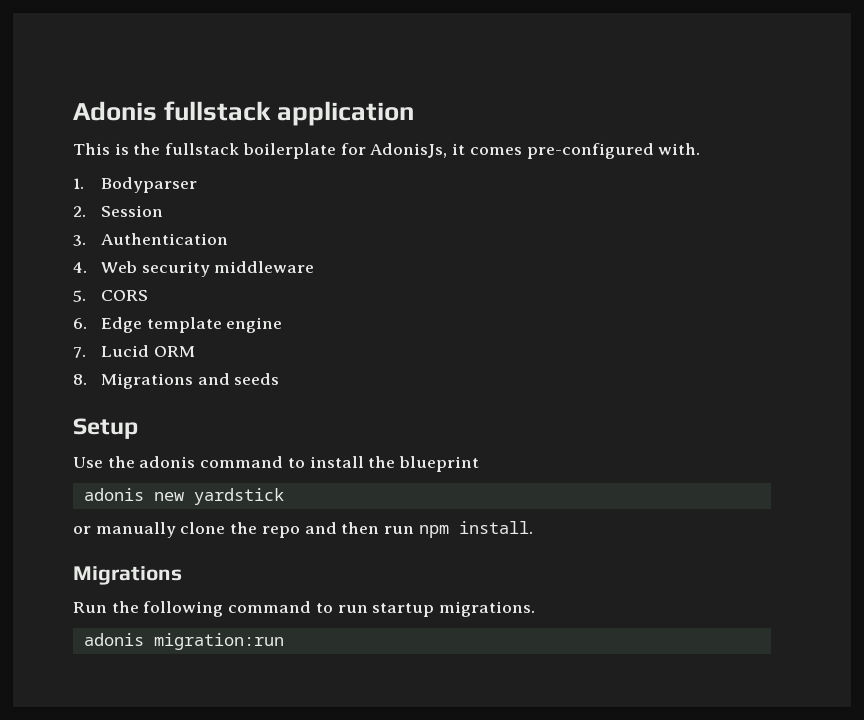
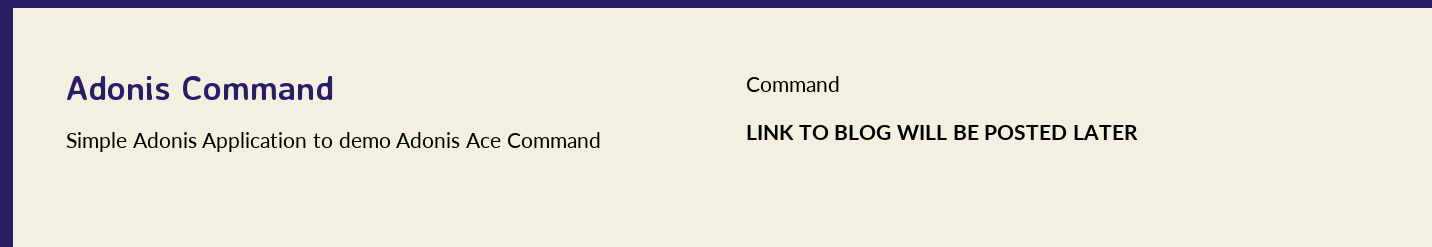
- Adonis fullstack application
- This is the fullstack boilerplate for AdonisJs, it comes pre-configured with.
- 1. Bodyparser
- 2. Session
- 3. Authentication
- 4. Web security middleware
- 5. CORS
- 6. Edge template engine
- 7. Lucid ORM
- 8. Migrations and seeds
- Setup
- Use the adonis command to install the blueprint
- adonis new yardstick
- or manually clone the repo and then run npm install.
- Migrations
- Run the following command to run startup migrations.
- adonis migration:run
+ Adonis Command
+ Simple Adonis Application to demo Adonis Ace Command Command
+ LINK TO BLOG WILL BE POSTED LATER

